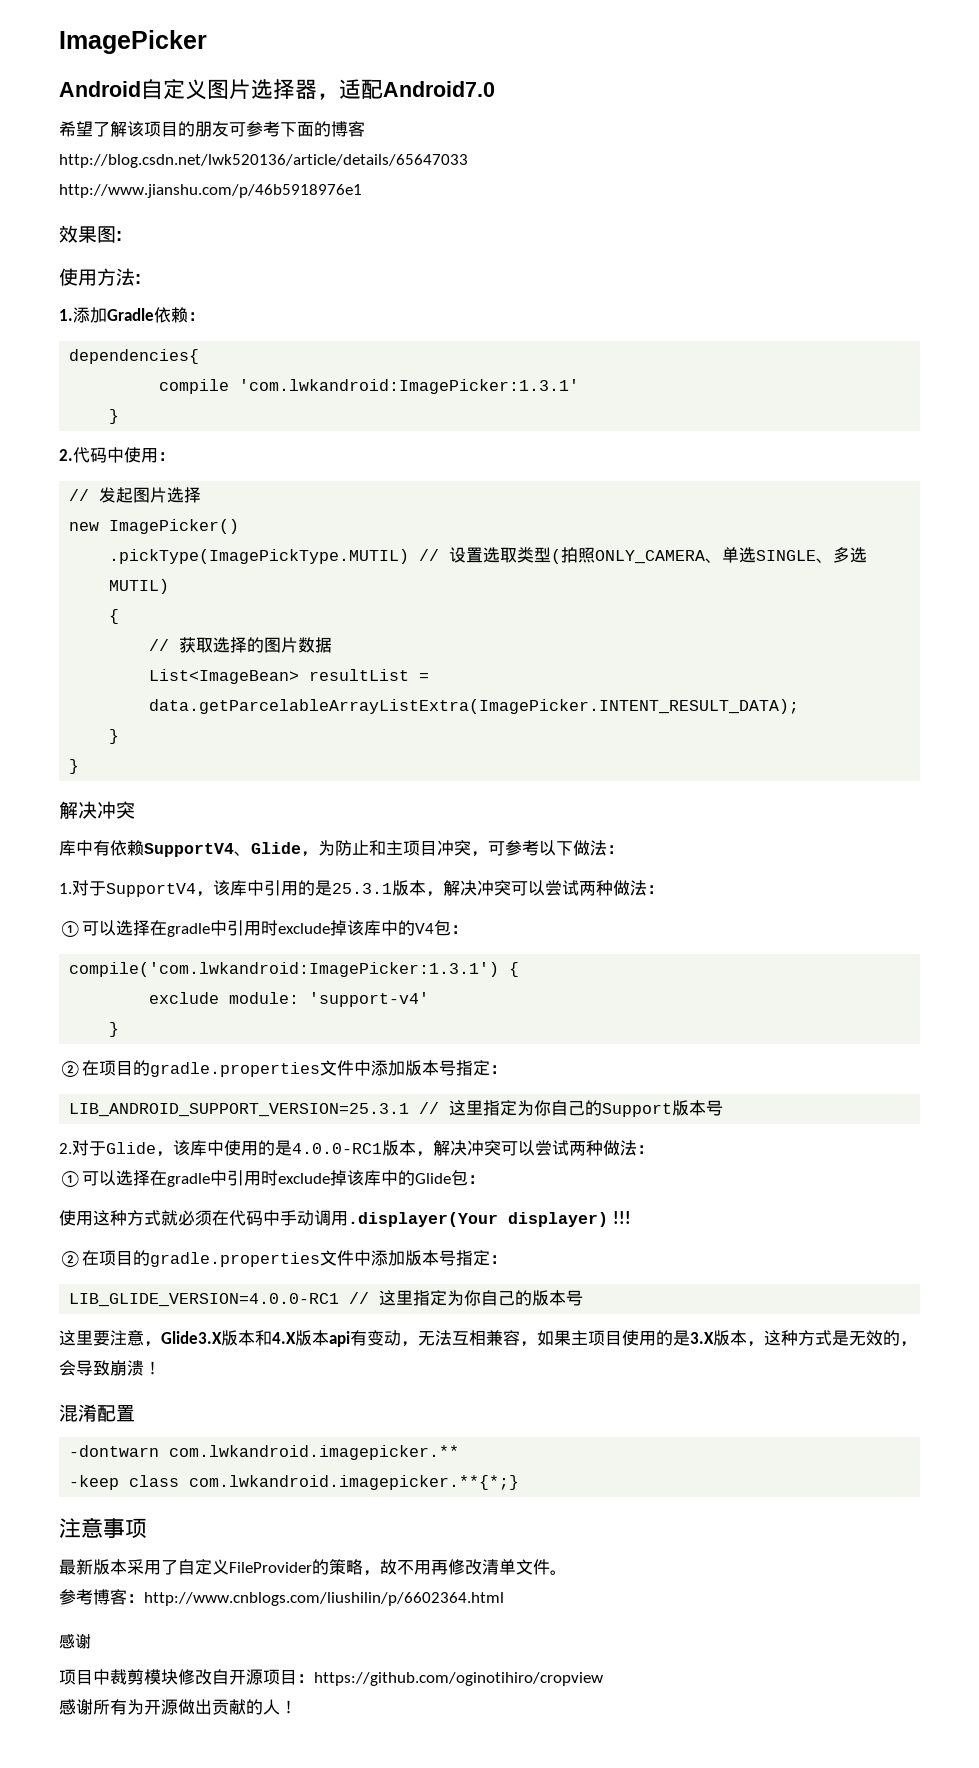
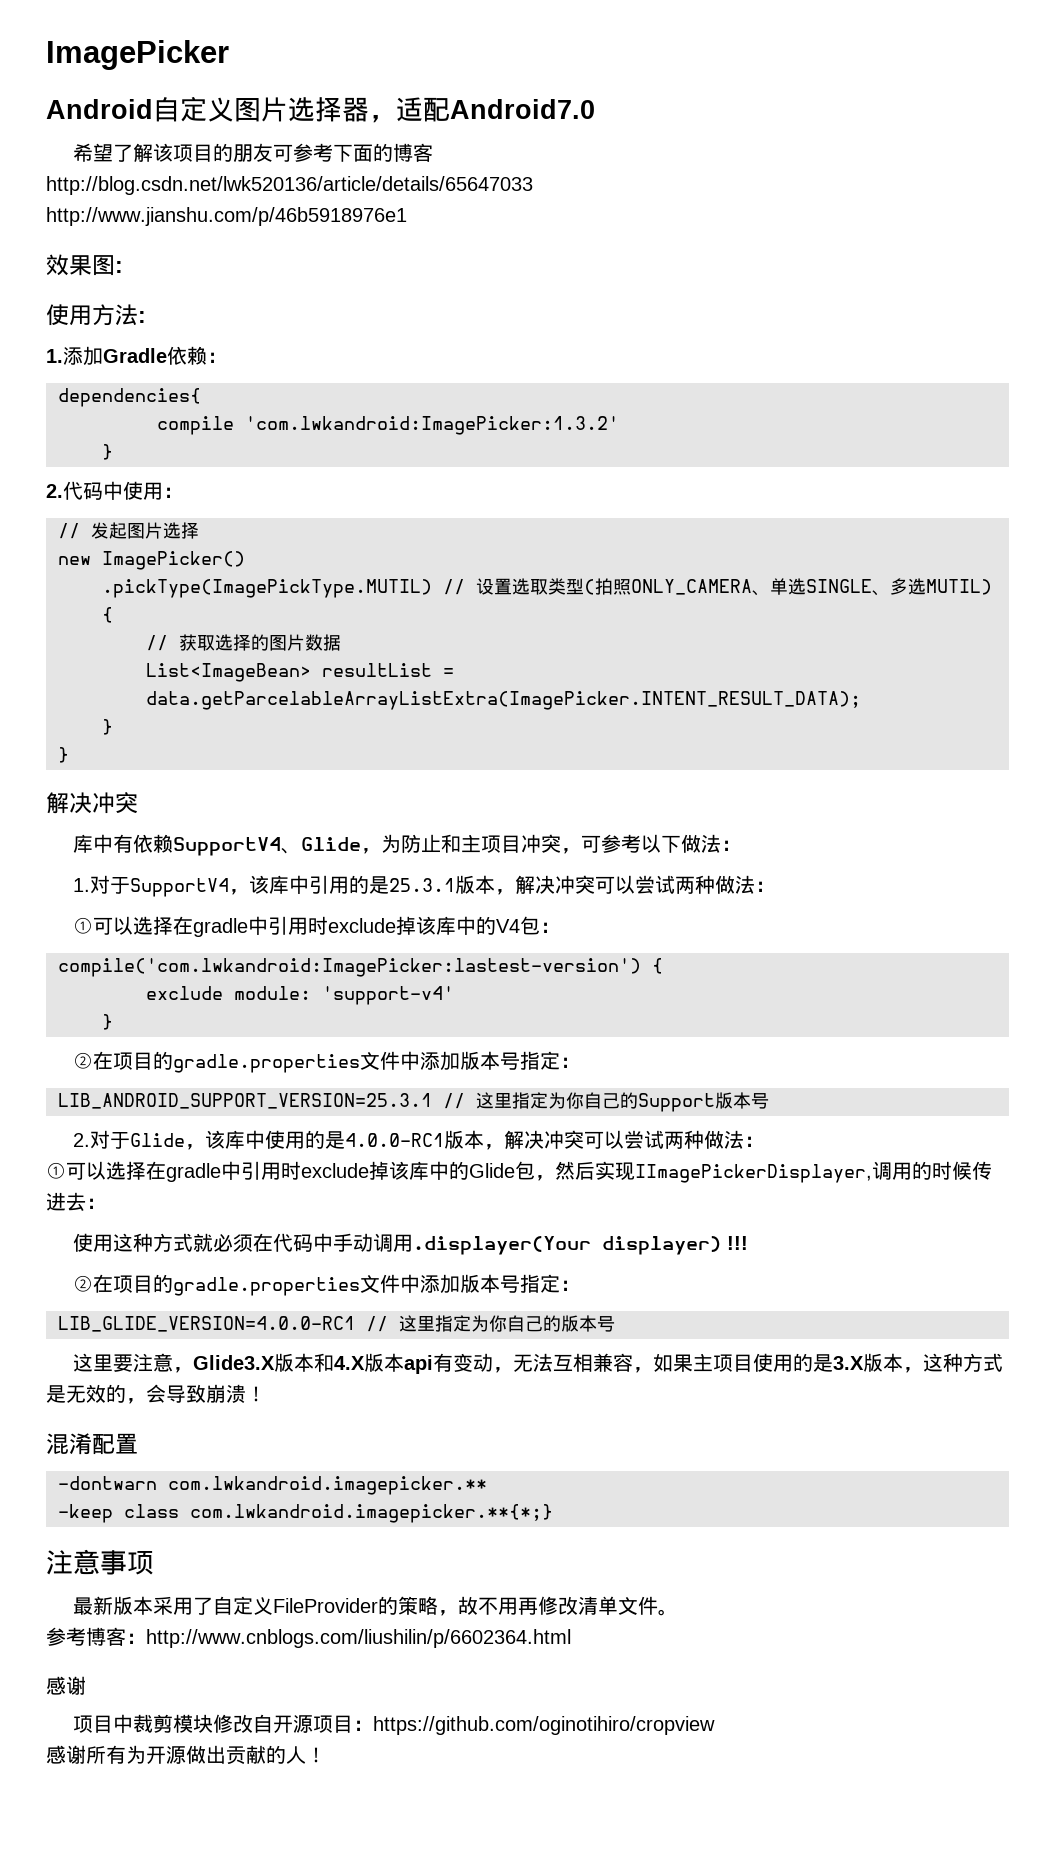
- compile 'com.lwkandroid:ImagePicker:1.3.1'
+ compile 'com.lwkandroid:ImagePicker:1.3.2'
- compile('com.lwkandroid:ImagePicker:1.3.1') {
+ compile('com.lwkandroid:ImagePicker:lastest-version') {
- ①可以选择在gradle中引用时exclude掉该库中的Glide包：
+ ①可以选择在gradle中引用时exclude掉该库中的Glide包，然后实现IImagePickerDisplayer,调用的时候传进去：

